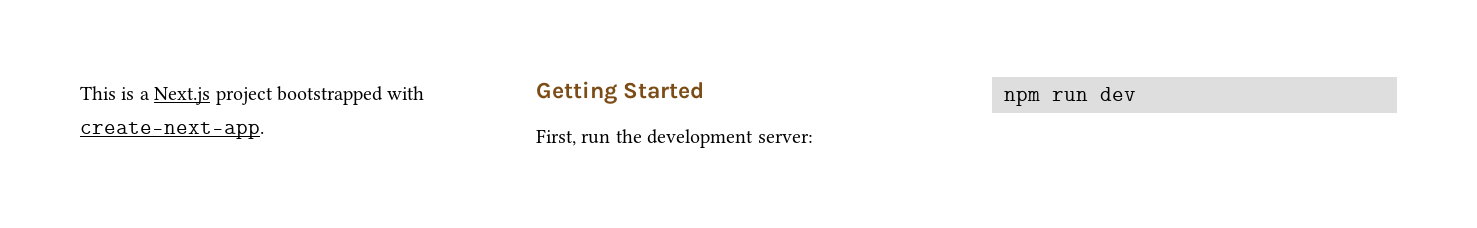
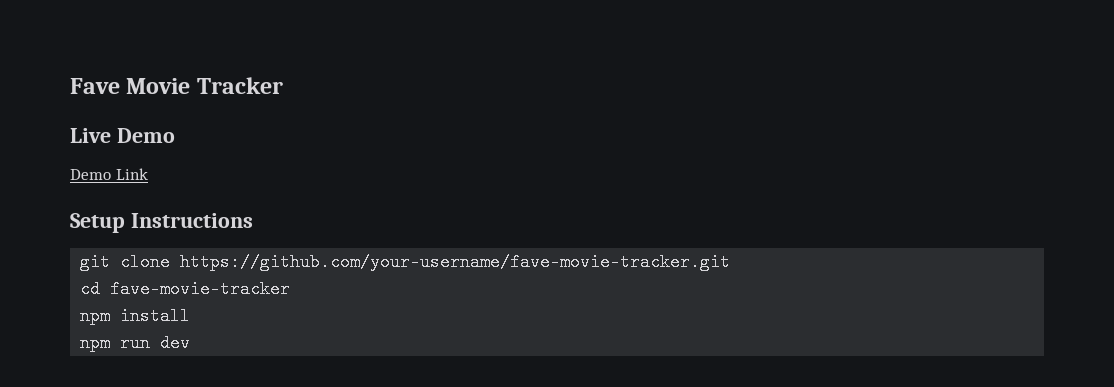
- This is a Next.js project bootstrapped with create-next-app.
- Getting Started
- First, run the development server:
+ Fave Movie Tracker
+ Live Demo
+ Demo Link
+ Setup Instructions
+ git clone https://github.com/your-username/fave-movie-tracker.git
+ cd fave-movie-tracker
+ npm install

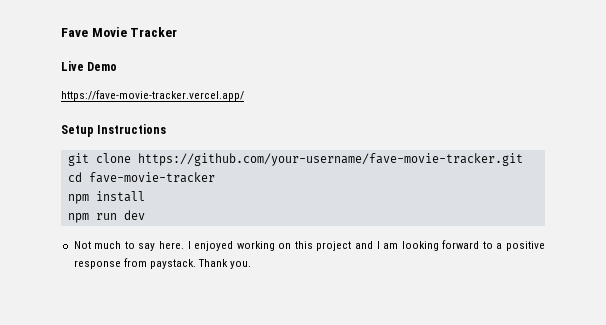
- Demo Link
+ https://fave-movie-tracker.vercel.app/
+ Not much to say here. I enjoyed working on this project and I am looking forward to a positive response from paystack. Thank you.

